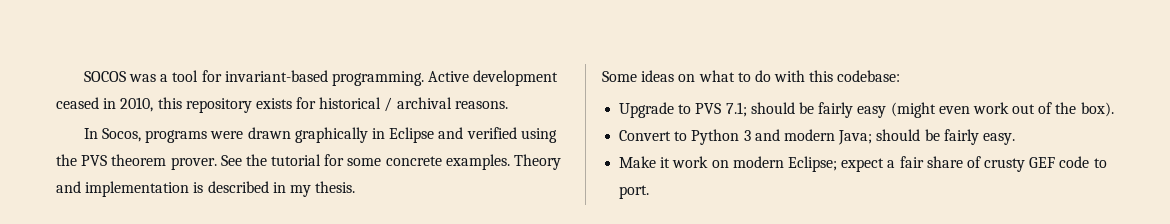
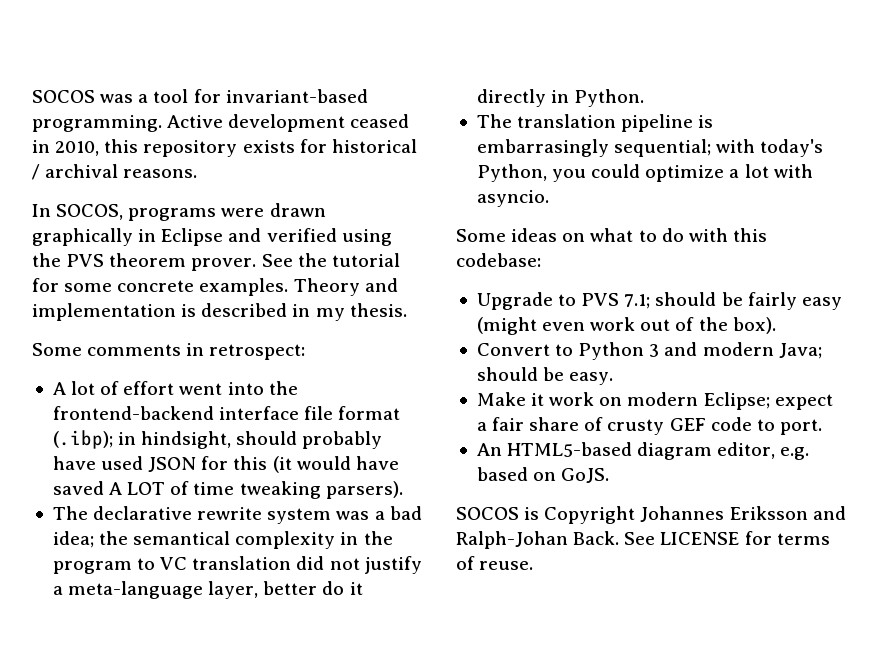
- In Socos, programs were drawn graphically in Eclipse and verified using the PVS theorem prover.
+ In SOCOS, programs were drawn graphically in Eclipse and verified using the PVS theorem prover.
+ Some comments in retrospect:
+ A lot of effort went into the frontend-backend interface file format (.ibp); in hindsight, should probably have used JSON for this (it would have saved A LOT of time tweaking parsers).
+ The declarative rewrite system was a bad idea; the semantical complexity in the program to VC translation did not justify a meta-language layer, better do it directly in Python.
+ The translation pipeline is embarrasingly sequential; with today's Python, you could optimize a lot with asyncio.
- Convert to Python 3 and modern Java; should be fairly easy.
+ Convert to Python 3 and modern Java; should be easy.
+ An HTML5-based diagram editor, e.g. based on GoJS.
+ SOCOS is Copyright Johannes Eriksson and Ralph-Johan Back. See LICENSE for terms of reuse.

